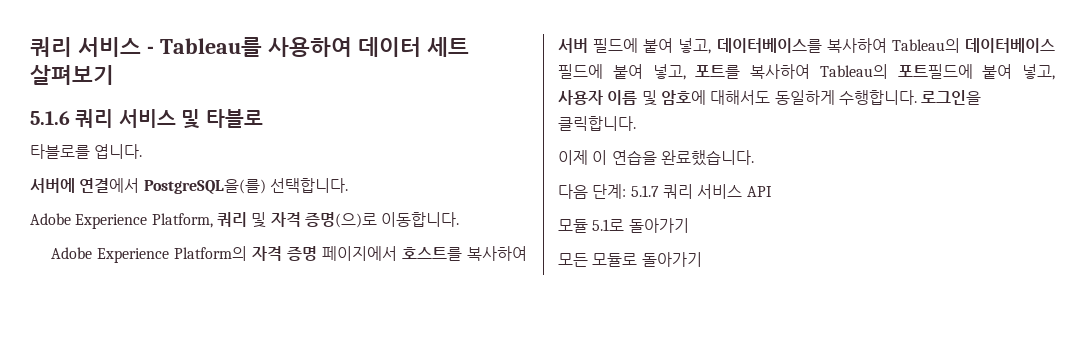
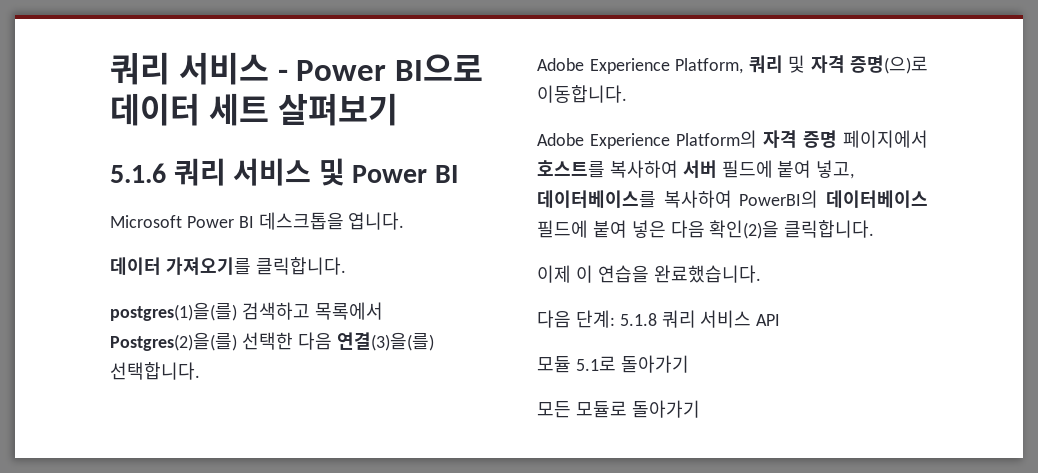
- 쿼리 서비스 - Tableau를 사용하여 데이터 세트 살펴보기
+ 쿼리 서비스 - Power BI으로 데이터 세트 살펴보기
- 5.1.6 쿼리 서비스 및 타블로
- 타블로를 엽니다.
- 서버에 연결에서 PostgreSQL을(를) 선택합니다.
+ 5.1.6 쿼리 서비스 및 Power BI
+ Microsoft Power BI 데스크톱을 엽니다.
+ 데이터 가져오기를 클릭합니다.
+ postgres(1)을(를) 검색하고 목록에서 Postgres(2)을(를) 선택한 다음 연결(3)을(를) 선택합니다.
- Adobe Experience Platform의 자격 증명 페이지에서 호스트를 복사하여 서버 필드에 붙여 넣고, 데이터베이스를 복사하여 Tableau의 데이터베이스 필드에 붙여 넣고, 포트를 복사하여 Tableau의 포트필드에 붙여 넣고, 사용자 이름 및 암호에 대해서도 동일하게 수행합니다. 로그인을 클릭합니다.
+ Adobe Experience Platform의 자격 증명 페이지에서 호스트를 복사하여 서버 필드에 붙여 넣고, 데이터베이스를 복사하여 PowerBI의 데이터베이스 필드에 붙여 넣은 다음 확인(2)을 클릭합니다.
- 다음 단계: 5.1.7 쿼리 서비스 API
+ 다음 단계: 5.1.8 쿼리 서비스 API

